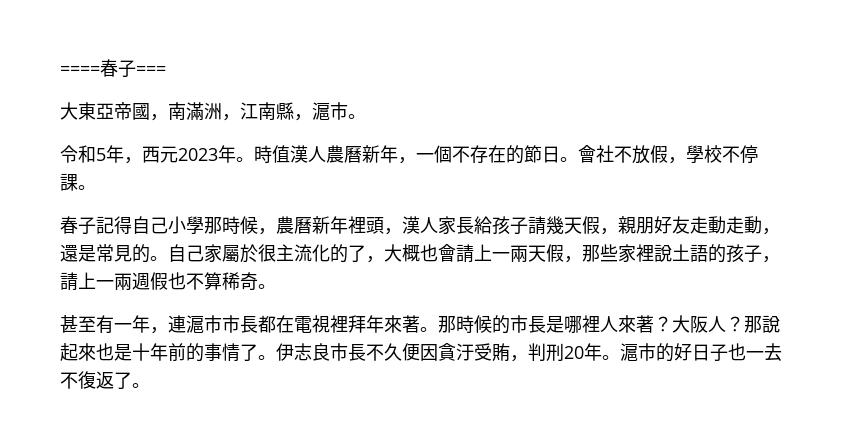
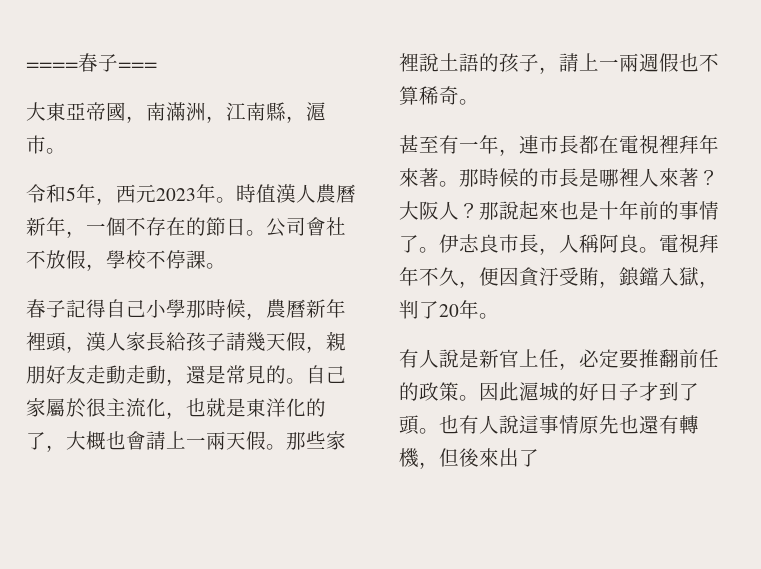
- 會社不放假，學校不停課。
+ 公司會社不放假，學校不停課。
- 自己家屬於很主流化的了，大概也會請上一兩天假，那些家裡說土語的孩子，請上一兩週假也不算稀奇。
+ 自己家屬於很主流化，也就是東洋化的了，大概也會請上一兩天假。那些家裡說土語的孩子，請上一兩週假也不算稀奇。
- 甚至有一年，連滬市市長都在電視裡拜年來著。
+ 甚至有一年，連市長都在電視裡拜年來著。
- 伊志良市長不久便因貪汙受賄，判刑20年。滬市的好日子也一去不復返了。
+ 伊志良市長，人稱阿良。電視拜年不久，便因貪汙受賄，鋃鐺入獄，判了20年。
+ 有人說是新官上任，必定要推翻前任的政策。因此滬城的好日子才到了頭。也有人說這事情原先也還有轉機，但後來出了

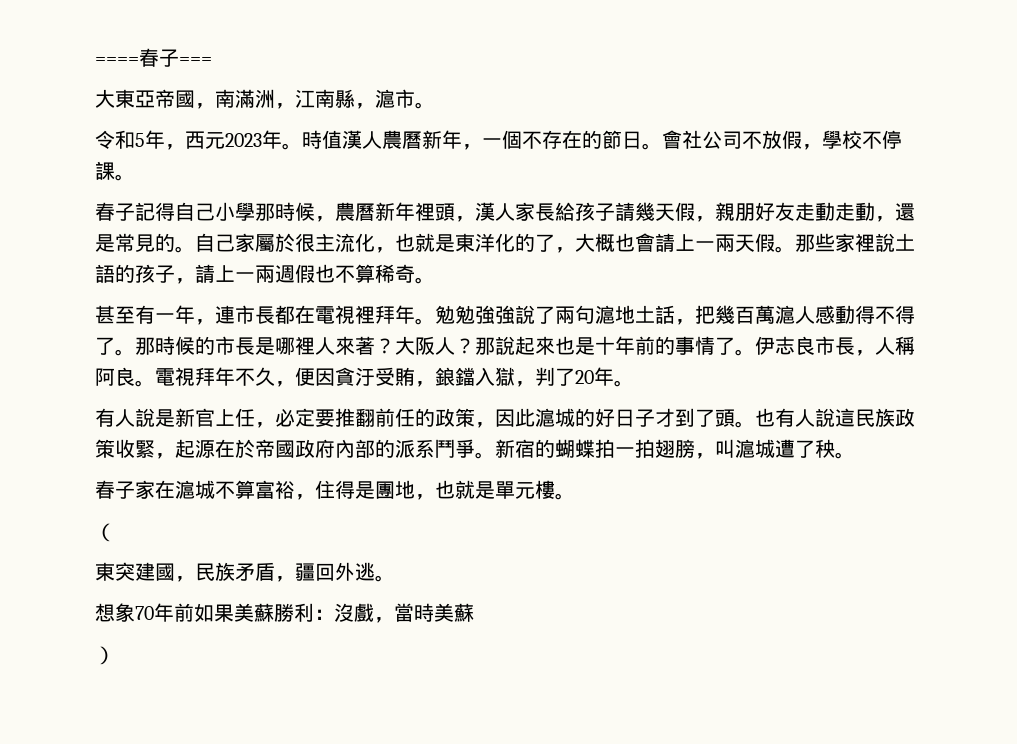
- 公司會社不放假，學校不停課。
+ 會社公司不放假，學校不停課。
- 甚至有一年，連市長都在電視裡拜年來著。
+ 甚至有一年，連市長都在電視裡拜年。勉勉強強說了兩句滬地土話，把幾百萬滬人感動得不得了。
- 有人說是新官上任，必定要推翻前任的政策。因此滬城的好日子才到了頭。
+ 有人說是新官上任，必定要推翻前任的政策，因此滬城的好日子才到了頭。
- 也有人說這事情原先也還有轉機，但後來出了
+ 也有人說這民族政策收緊，起源在於帝國政府內部的派系鬥爭。新宿的蝴蝶拍一拍翅膀，叫滬城遭了秧。
+ 春子家在滬城不算富裕，住得是團地，也就是單元樓。
+ （
+ 東突建國，民族矛盾，疆回外逃。
+ 想象70年前如果美蘇勝利：沒戲，當時美蘇
+ ）

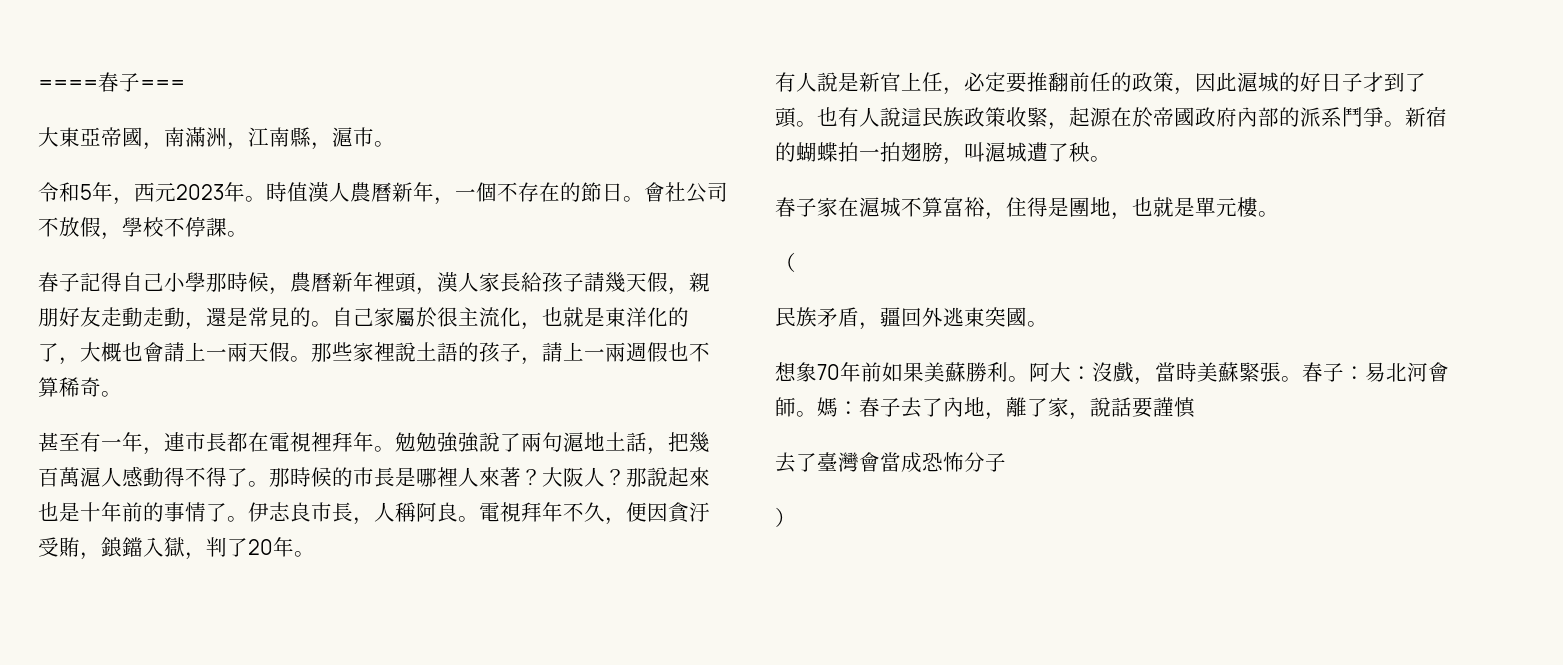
- 東突建國，民族矛盾，疆回外逃。
+ 民族矛盾，疆回外逃東突國。
- 想象70年前如果美蘇勝利：沒戲，當時美蘇
+ 想象70年前如果美蘇勝利。阿大：沒戲，當時美蘇緊張。春子：易北河會師。媽：春子去了內地，離了家，說話要謹慎
+ 去了臺灣會當成恐怖分子

